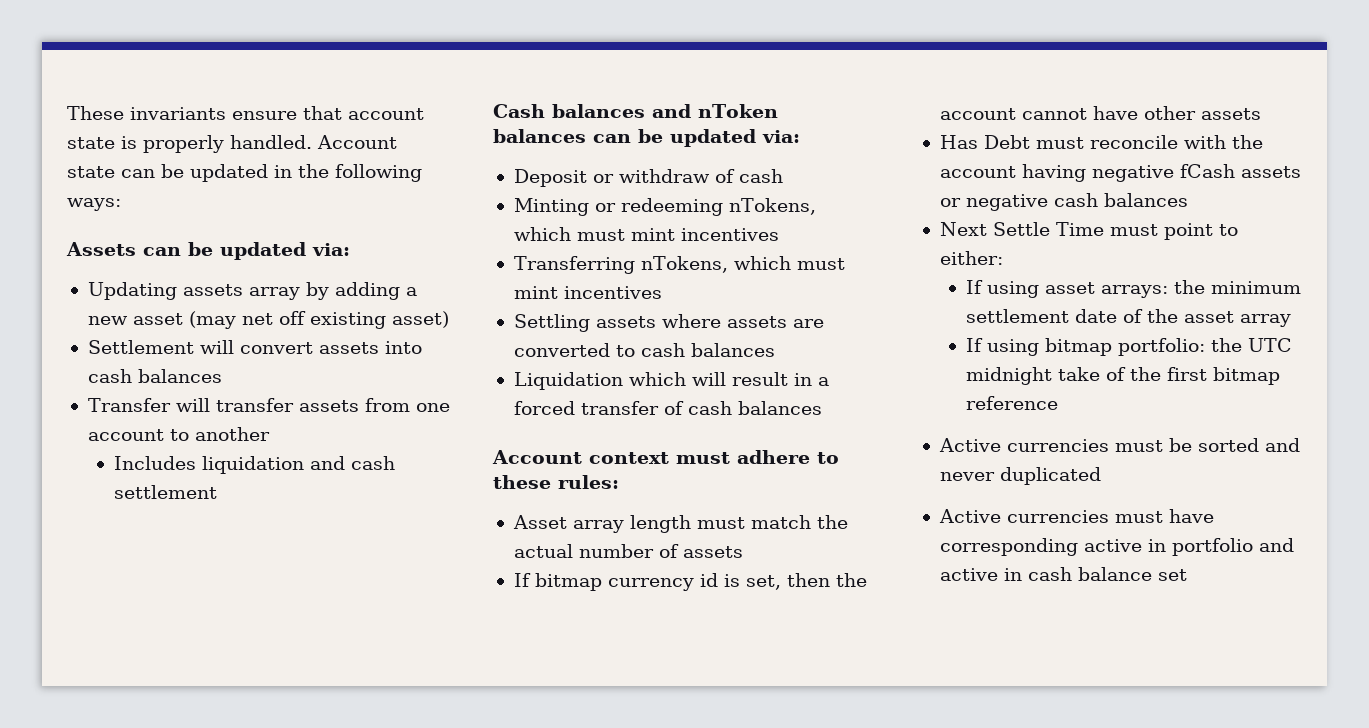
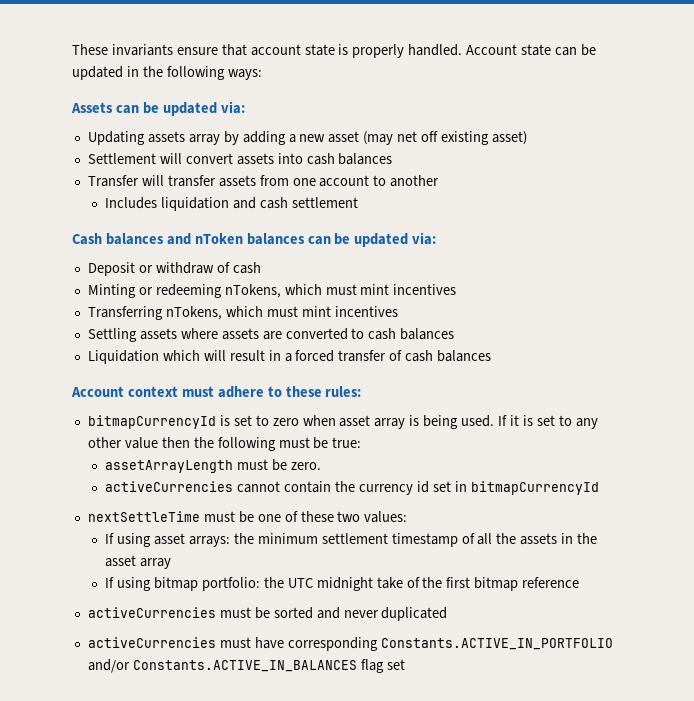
- Asset array length must match the actual number of assets
- If bitmap currency id is set, then the account cannot have other assets
- Has Debt must reconcile with the account having negative fCash assets or negative cash balances
- Next Settle Time must point to either:
+ bitmapCurrencyId is set to zero when asset array is being used. If it is set to any other value then the following must be true:
+ assetArrayLength must be zero.
+ activeCurrencies cannot contain the currency id set in bitmapCurrencyId
+ nextSettleTime must be one of these two values:
- If using asset arrays: the minimum settlement date of the asset array
+ If using asset arrays: the minimum settlement timestamp of all the assets in the asset array
- Active currencies must be sorted and never duplicated
+ activeCurrencies must be sorted and never duplicated
- Active currencies must have corresponding active in portfolio and active in cash balance set
+ activeCurrencies must have corresponding Constants.ACTIVE_IN_PORTFOLIO and/or Constants.ACTIVE_IN_BALANCES flag set

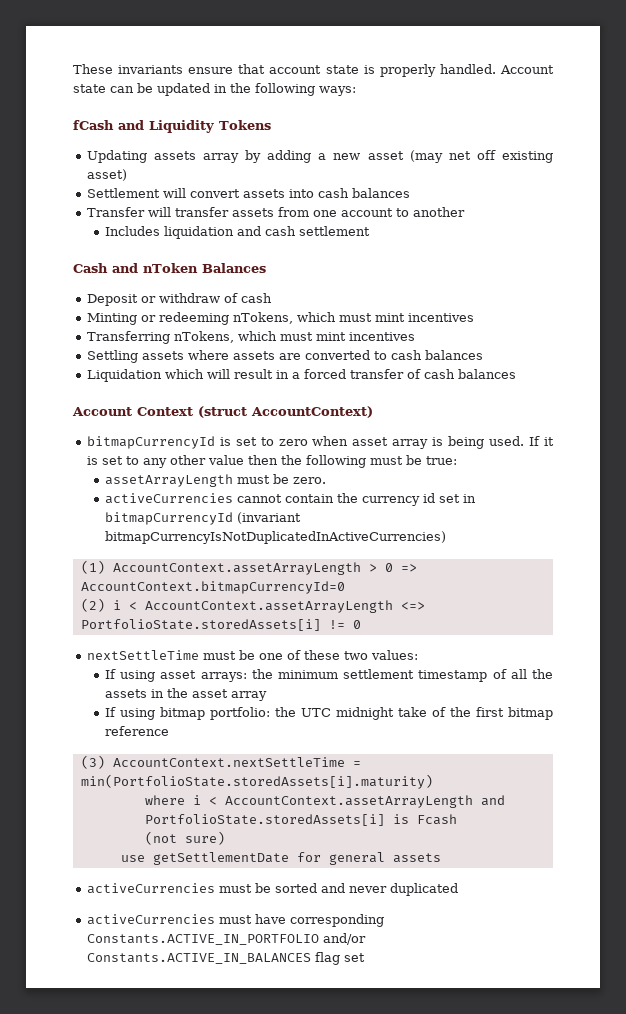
- Assets can be updated via:
+ fCash and Liquidity Tokens
- Cash balances and nToken balances can be updated via:
+ Cash and nToken Balances
- Account context must adhere to these rules:
+ Account Context (struct AccountContext)
- activeCurrencies cannot contain the currency id set in bitmapCurrencyId
+ activeCurrencies cannot contain the currency id set in bitmapCurrencyId (invariant bitmapCurrencyIsNotDuplicatedInActiveCurrencies)
+ (1) AccountContext.assetArrayLength > 0 => AccountContext.bitmapCurrencyId=0
+ (2) i < AccountContext.assetArrayLength <=> PortfolioState.storedAssets[i] != 0
+ (3) AccountContext.nextSettleTime = min(PortfolioState.storedAssets[i].maturity)
+ where i < AccountContext.assetArrayLength and PortfolioState.storedAssets[i] is Fcash
+ (not sure)
+ use getSettlementDate for general assets

